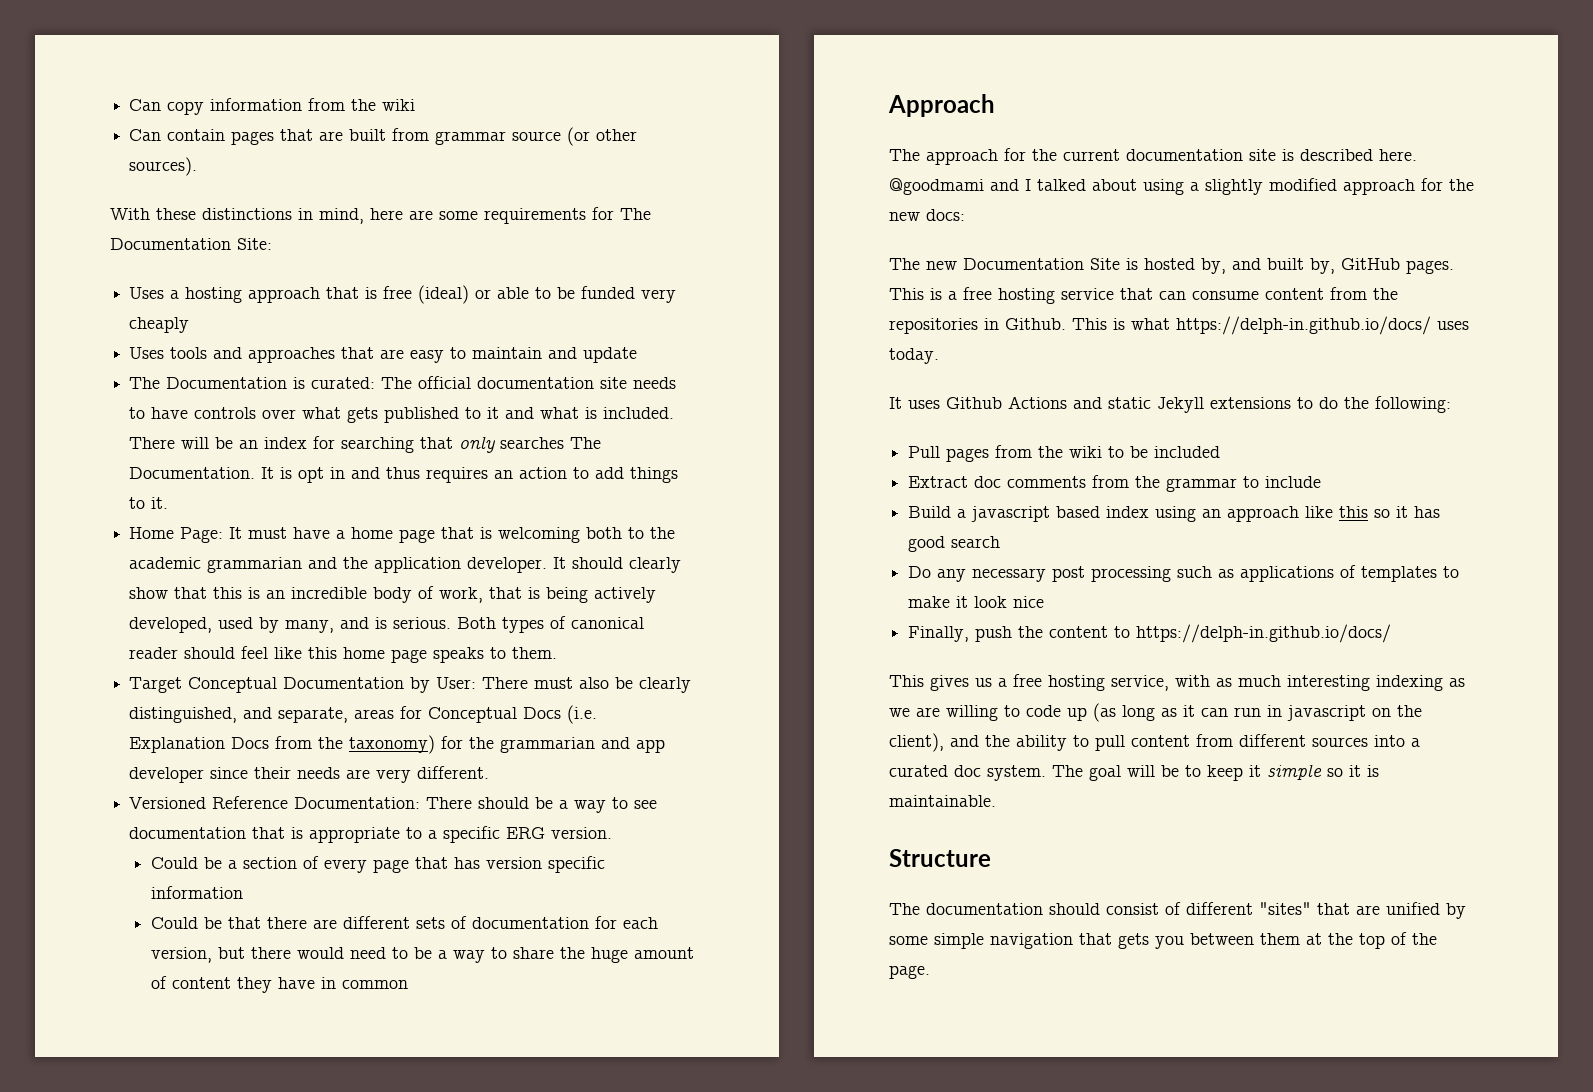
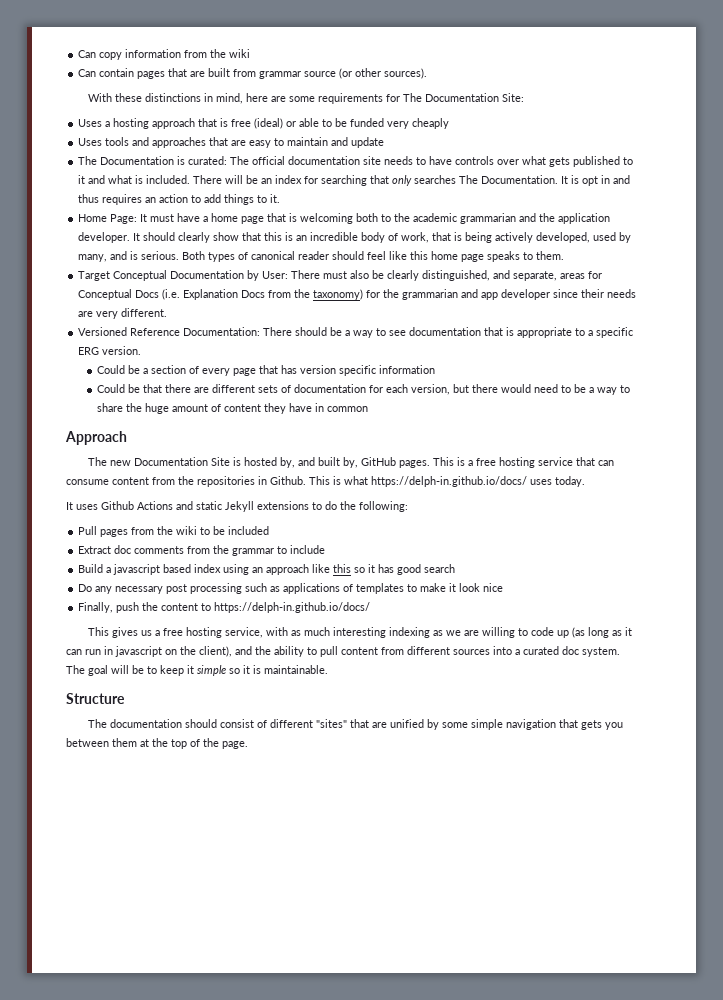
- The approach for the current documentation site is described here. @goodmami and I talked about using a slightly modified approach for the new docs:

